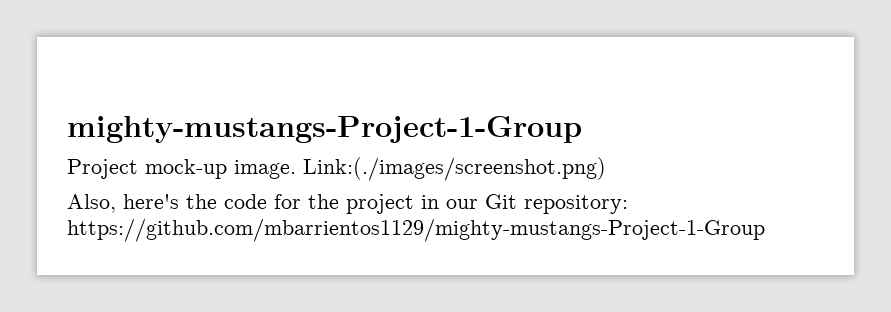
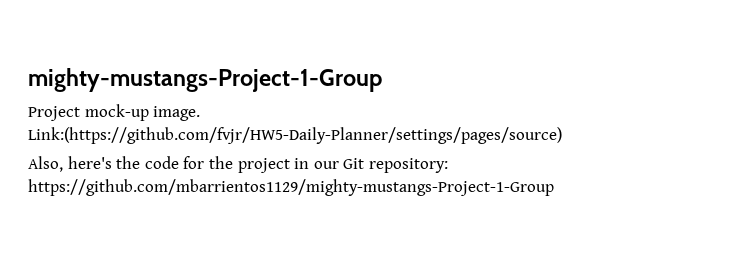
- Link:(./images/screenshot.png)
+ Link:(https://github.com/fvjr/HW5-Daily-Planner/settings/pages/source)

